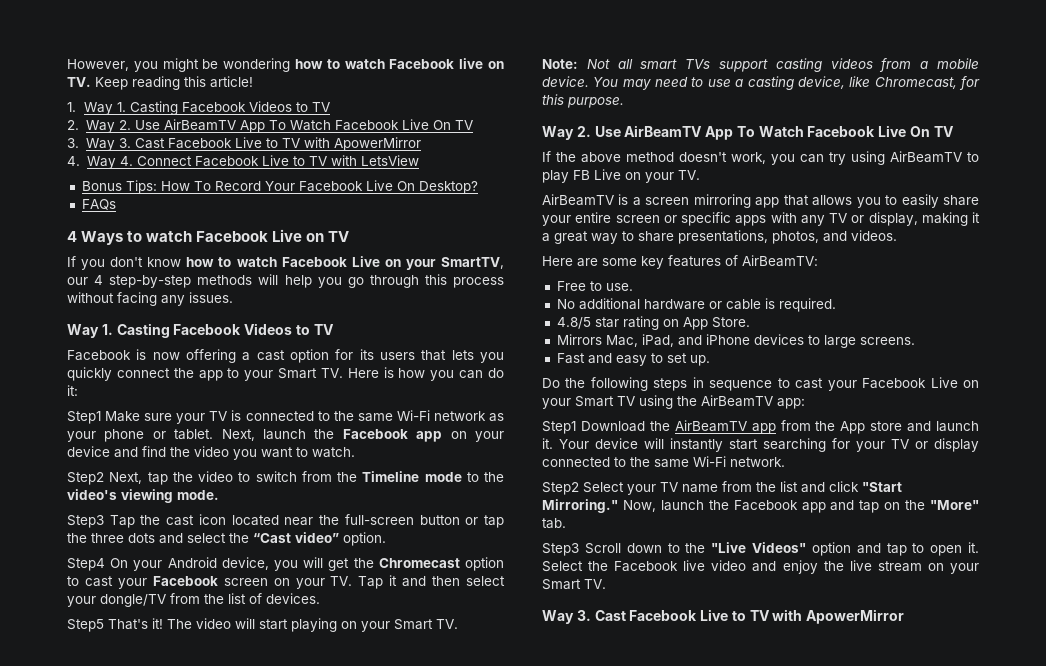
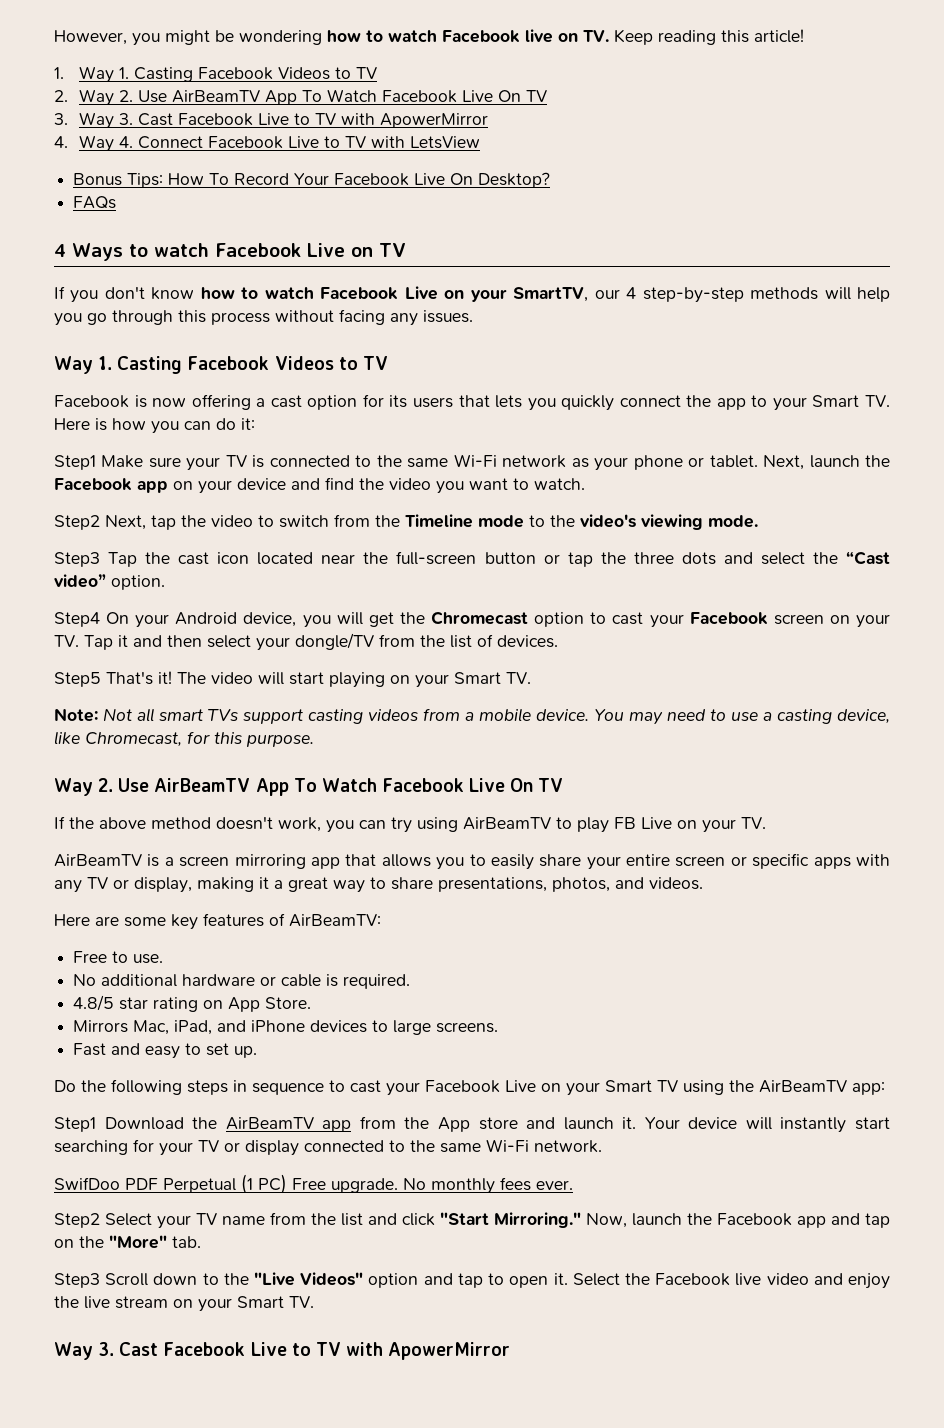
+ SwifDoo PDF Perpetual (1 PC) Free upgrade. No monthly fees ever.

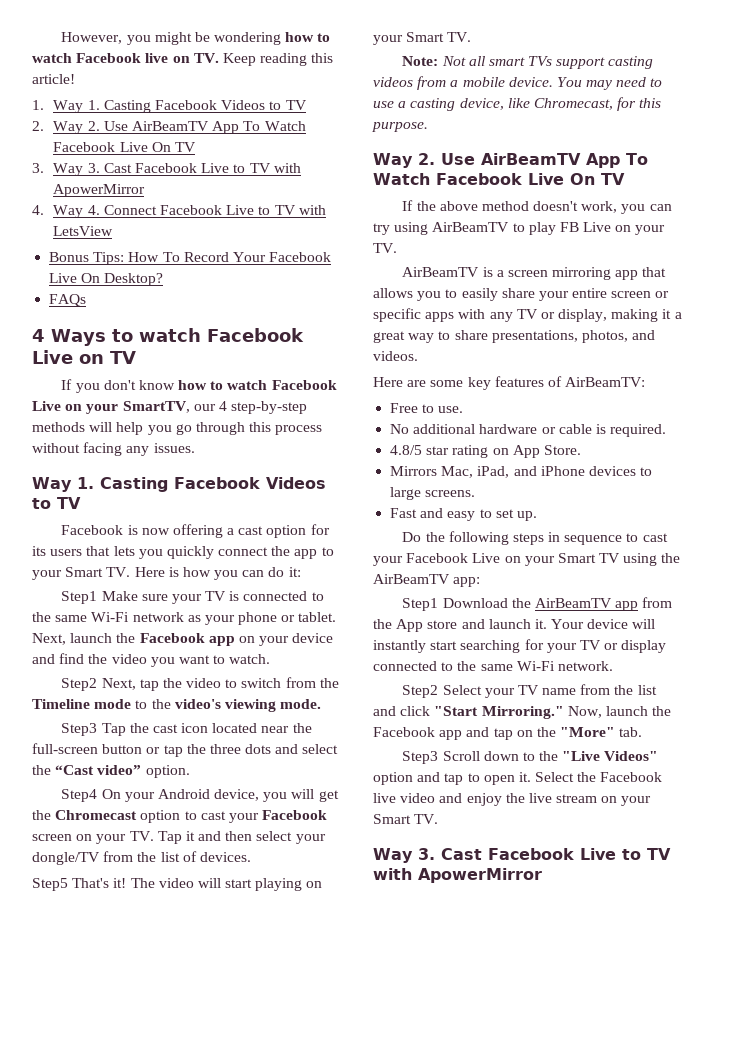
- SwifDoo PDF Perpetual (1 PC) Free upgrade. No monthly fees ever.

